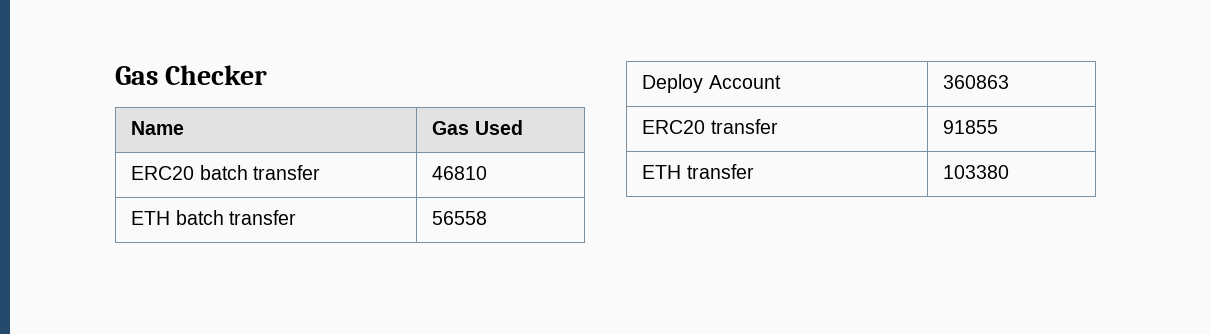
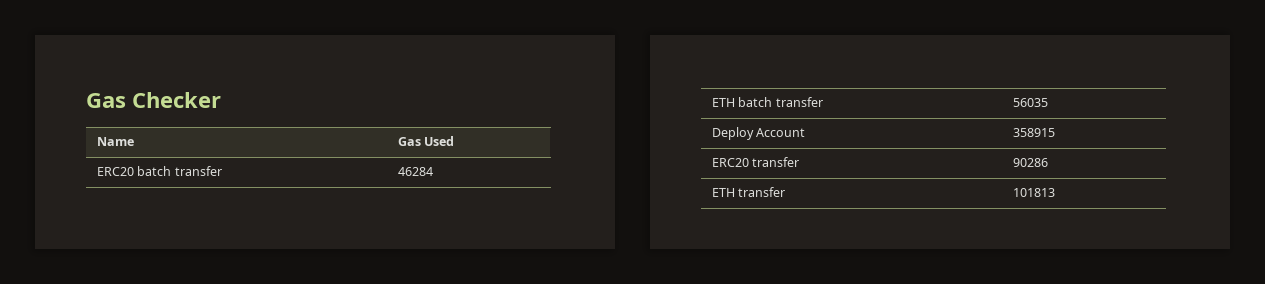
- ERC20 batch transfer | 46810
+ ERC20 batch transfer | 46284
- ETH batch transfer | 56558
+ ETH batch transfer | 56035
- Deploy Account | 360863
+ Deploy Account | 358915
- ERC20 transfer | 91855
+ ERC20 transfer | 90286
- ETH transfer | 103380
+ ETH transfer | 101813

